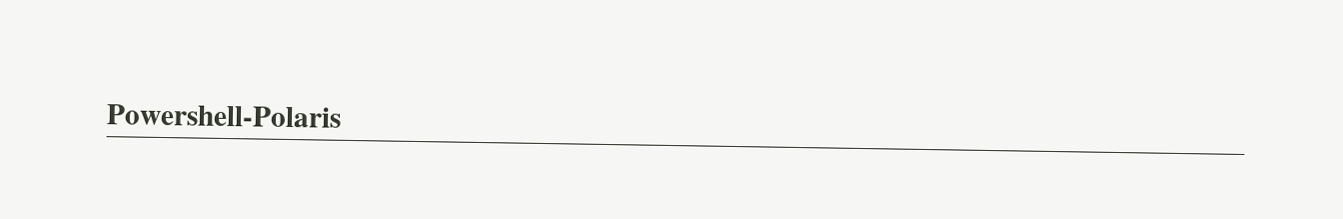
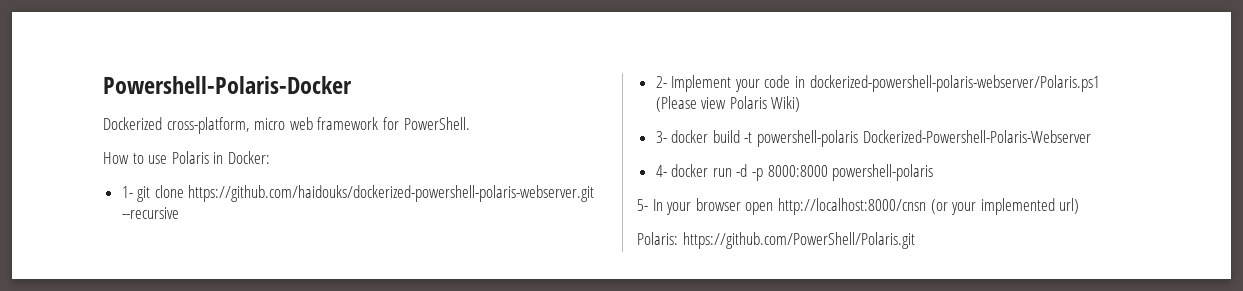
- Powershell-Polaris
+ Powershell-Polaris-Docker
+ Dockerized cross-platform, micro web framework for PowerShell.
+ How to use Polaris in Docker:
+ 1- git clone https://github.com/haidouks/dockerized-powershell-polaris-webserver.git --recursive
+ 2- Implement your code in dockerized-powershell-polaris-webserver/Polaris.ps1 (Please view Polaris Wiki)
+ 3- docker build -t powershell-polaris Dockerized-Powershell-Polaris-Webserver
+ 4- docker run -d -p 8000:8000 powershell-polaris
+ 5- In your browser open http://localhost:8000/cnsn (or your implemented url)
+ Polaris: https://github.com/PowerShell/Polaris.git

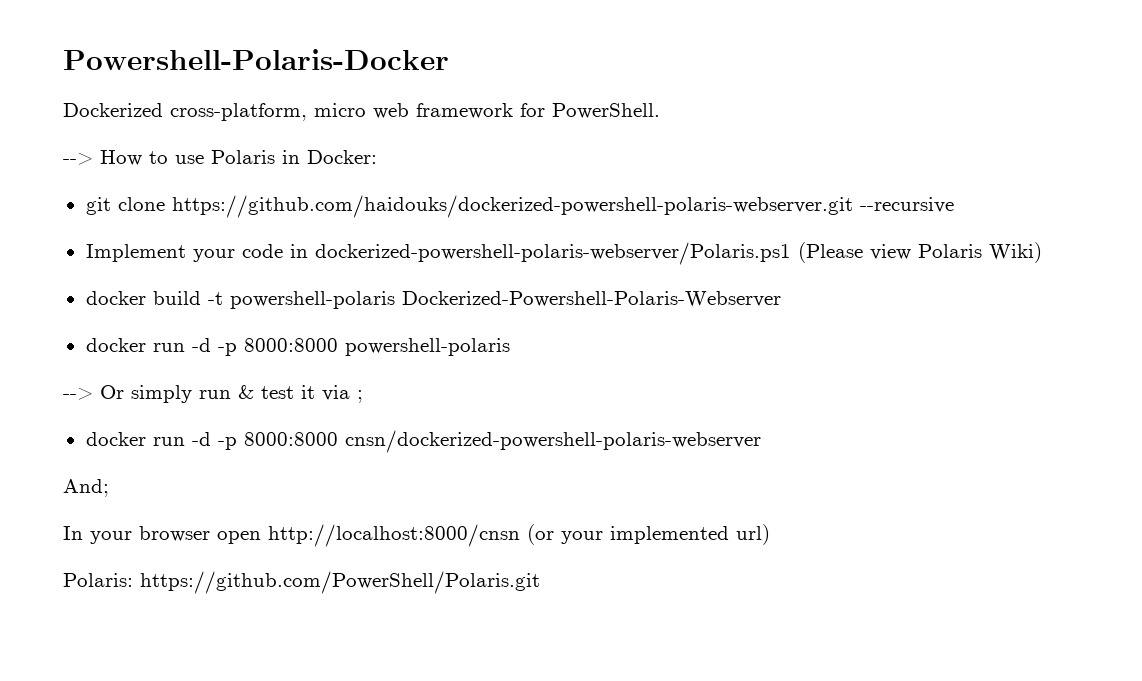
- How to use Polaris in Docker:
+ --> How to use Polaris in Docker:
- 1- git clone https://github.com/haidouks/dockerized-powershell-polaris-webserver.git --recursive
+ git clone https://github.com/haidouks/dockerized-powershell-polaris-webserver.git --recursive
- 2- Implement your code in dockerized-powershell-polaris-webserver/Polaris.ps1 (Please view Polaris Wiki)
+ Implement your code in dockerized-powershell-polaris-webserver/Polaris.ps1 (Please view Polaris Wiki)
- 3- docker build -t powershell-polaris Dockerized-Powershell-Polaris-Webserver
+ docker build -t powershell-polaris Dockerized-Powershell-Polaris-Webserver
- 4- docker run -d -p 8000:8000 powershell-polaris
+ docker run -d -p 8000:8000 powershell-polaris
- 5- In your browser open http://localhost:8000/cnsn (or your implemented url)
+ --> Or simply run & test it via ;
+ docker run -d -p 8000:8000 cnsn/dockerized-powershell-polaris-webserver
+ And;
+ In your browser open http://localhost:8000/cnsn (or your implemented url)

